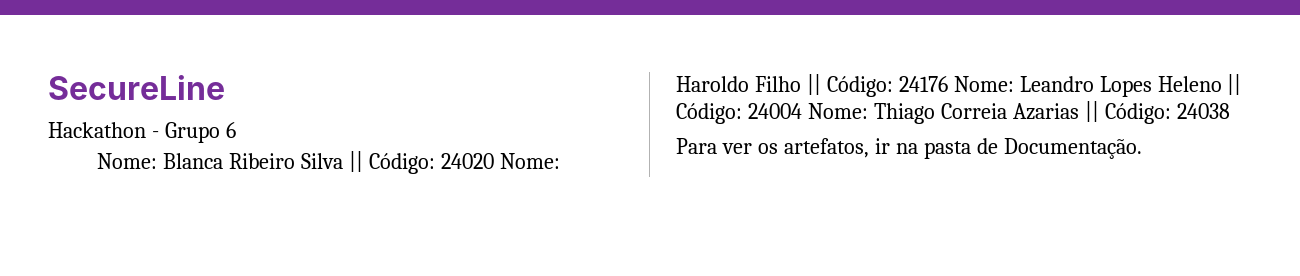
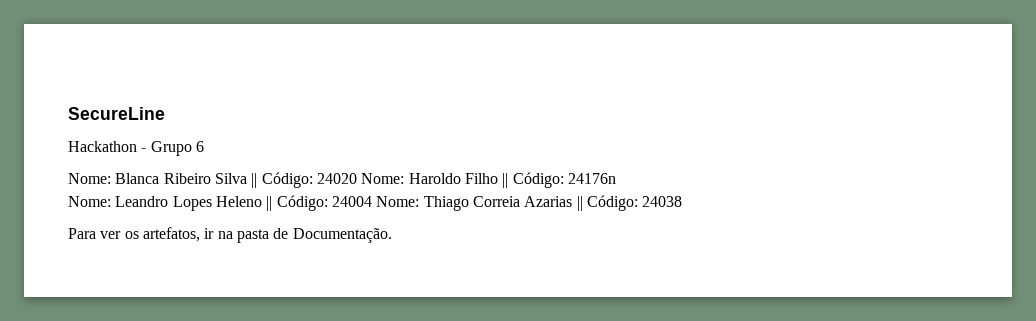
- Nome: Blanca Ribeiro Silva || Código: 24020 Nome: Haroldo Filho || Código: 24176 Nome: Leandro Lopes Heleno || Código: 24004 Nome: Thiago Correia Azarias || Código: 24038
+ Nome: Blanca Ribeiro Silva || Código: 24020 Nome: Haroldo Filho || Código: 24176n
+ Nome: Leandro Lopes Heleno || Código: 24004 Nome: Thiago Correia Azarias || Código: 24038

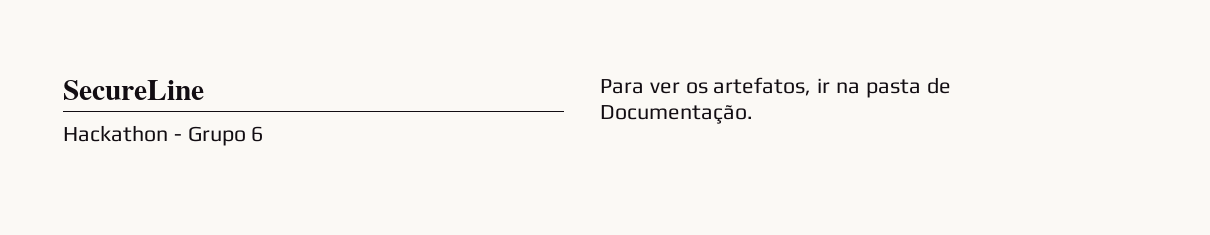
- Nome: Blanca Ribeiro Silva || Código: 24020 Nome: Haroldo Filho || Código: 24176n
- Nome: Leandro Lopes Heleno || Código: 24004 Nome: Thiago Correia Azarias || Código: 24038

